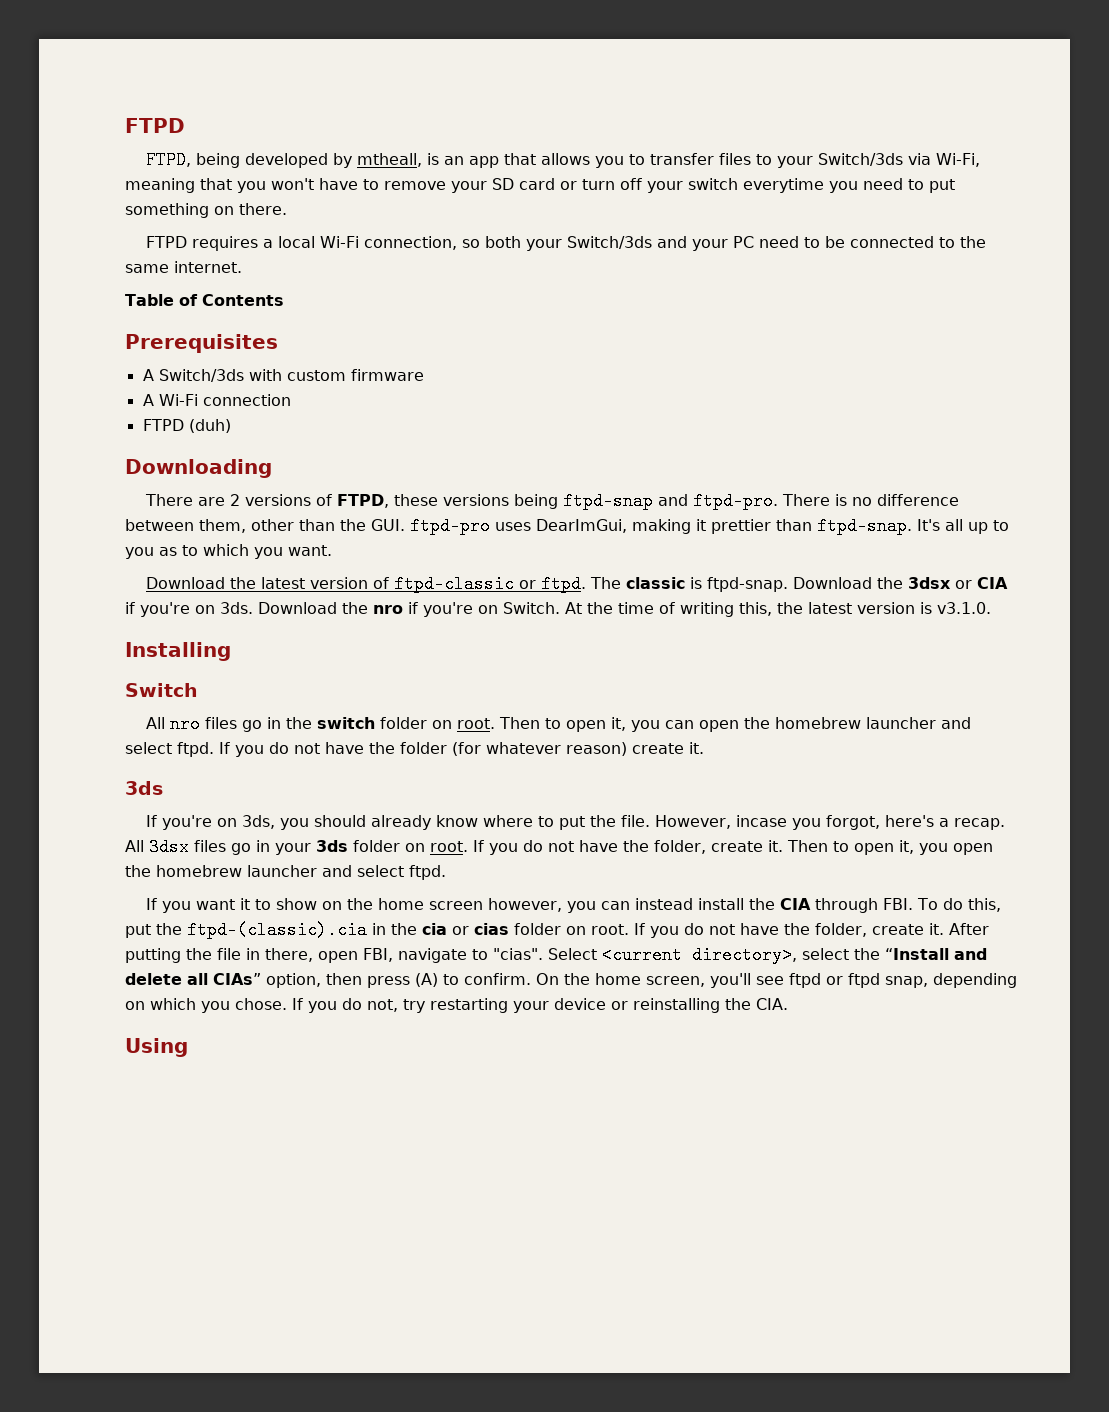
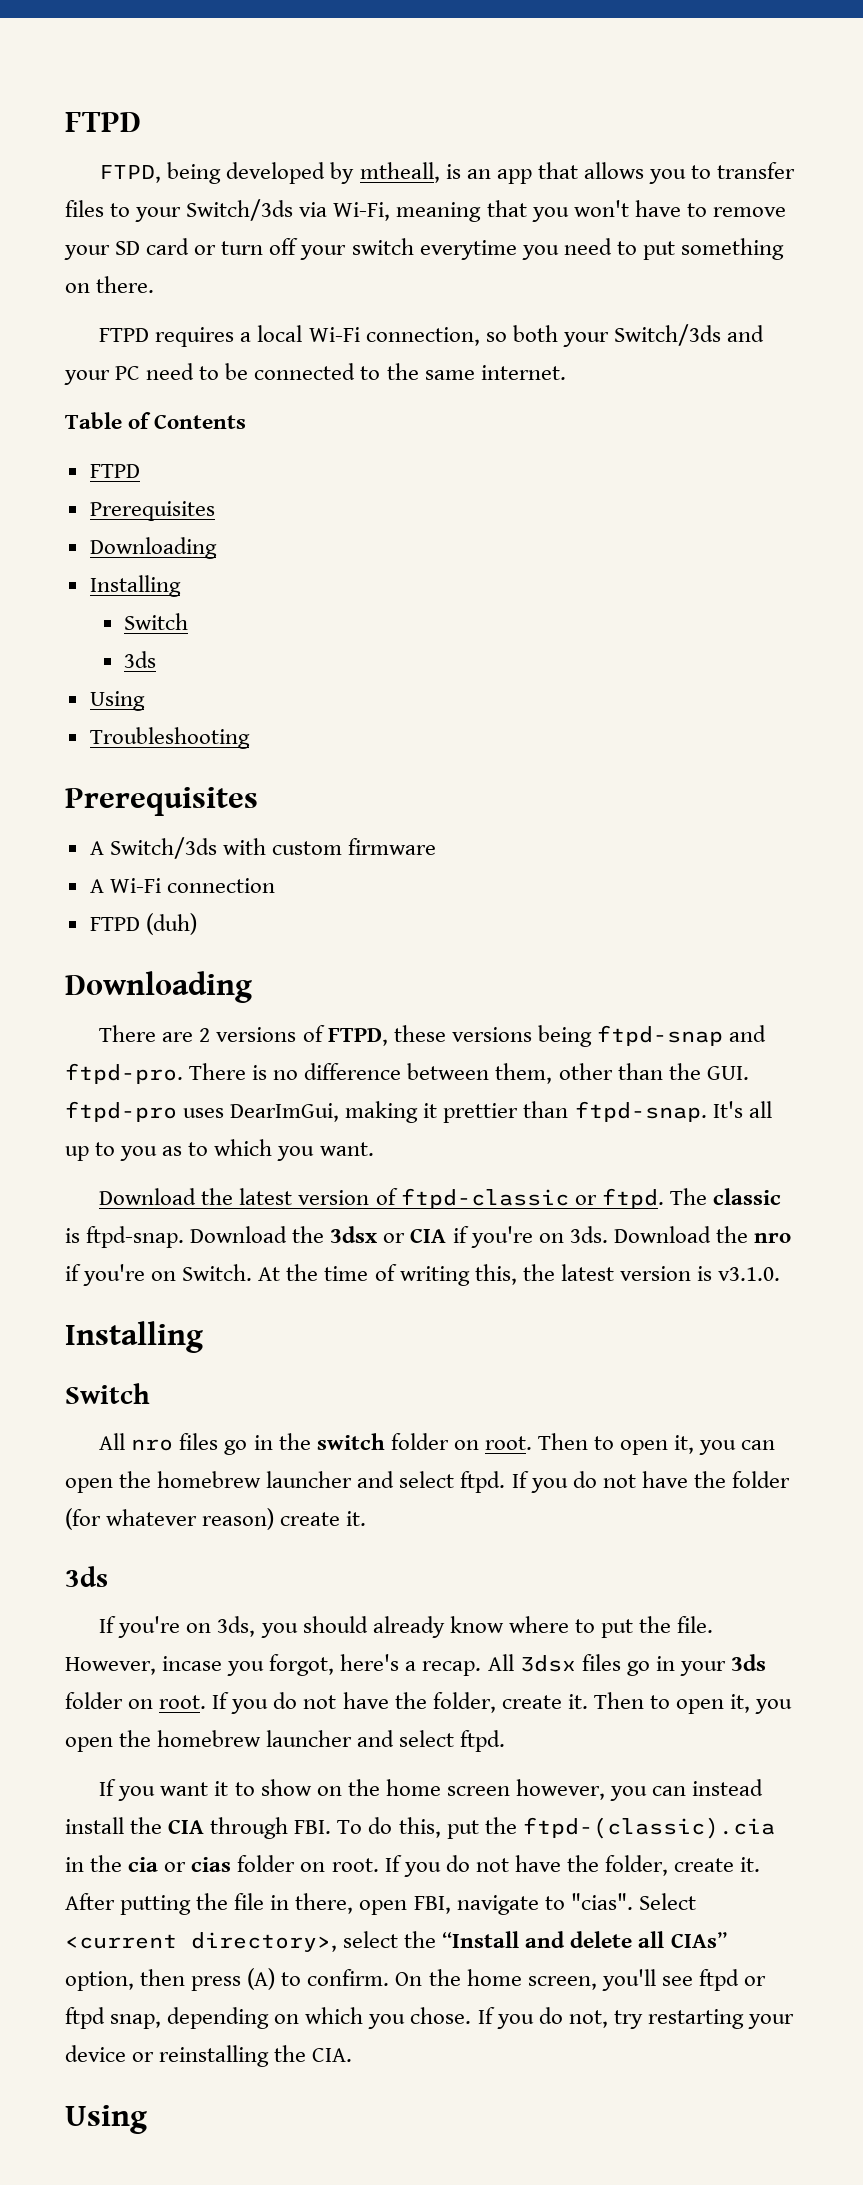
  Table of Contents
+ FTPD
+ Prerequisites
+ Downloading
+ Installing
+ Switch
+ 3ds
+ Using
+ Troubleshooting

